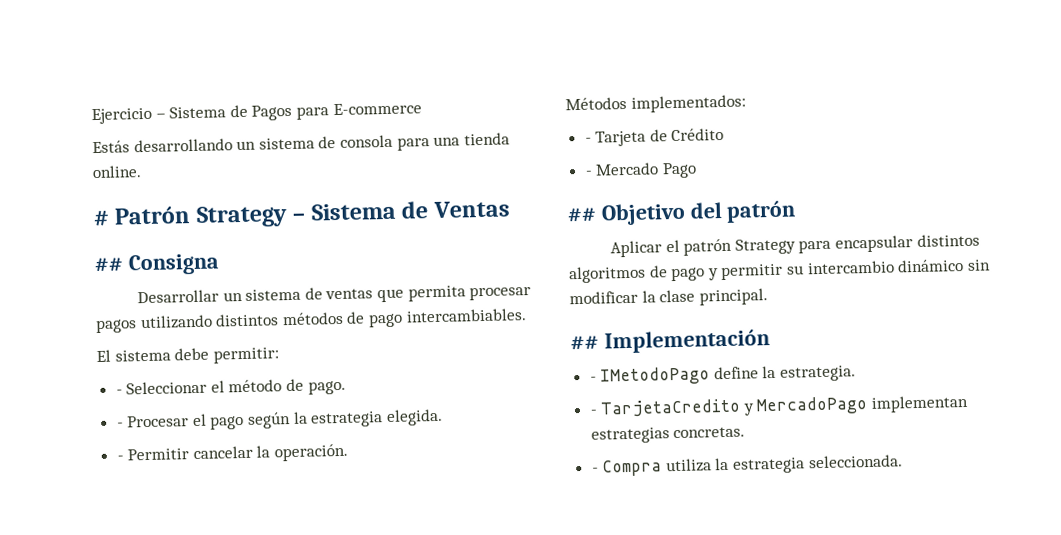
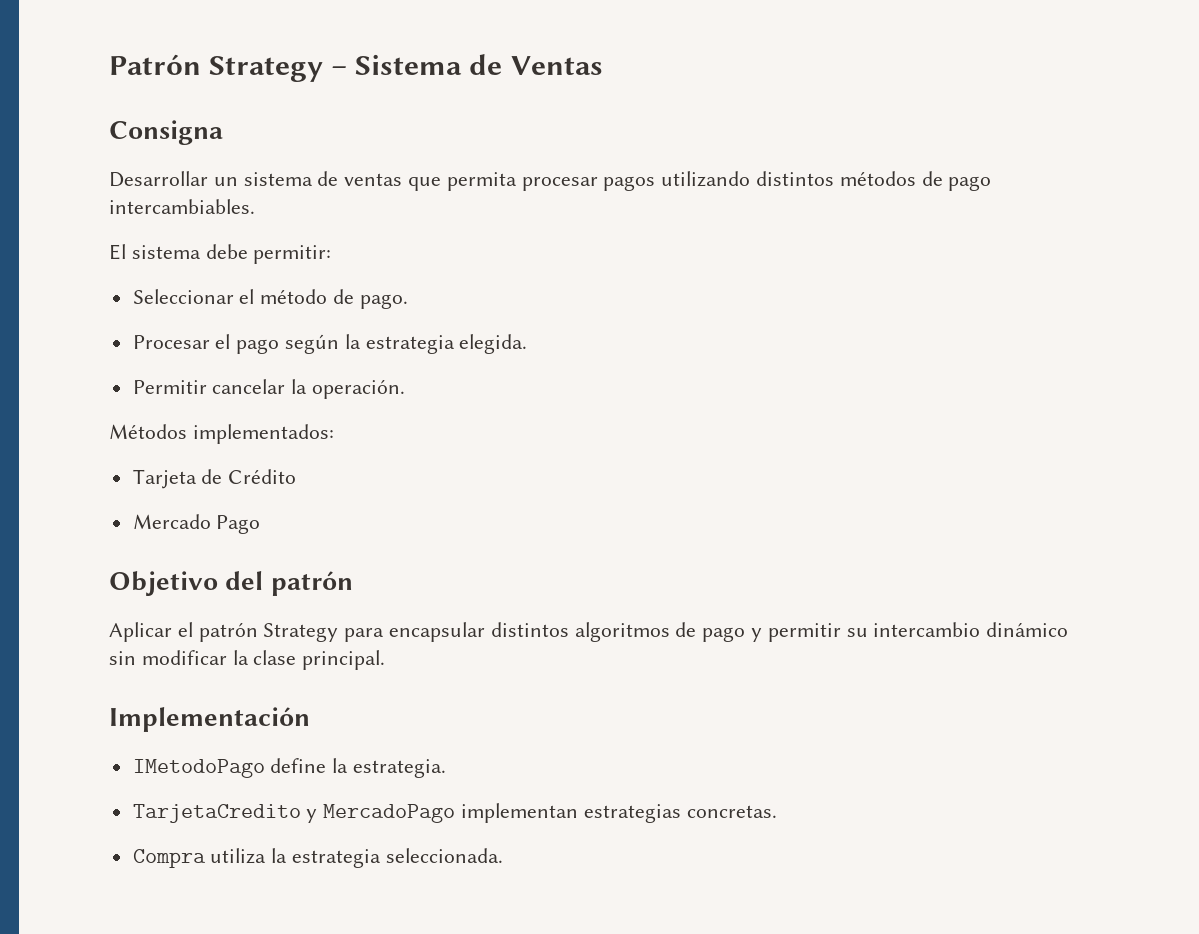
- Ejercicio – Sistema de Pagos para E-commerce
- Estás desarrollando un sistema de consola para una tienda online.
- # Patrón Strategy – Sistema de Ventas
+ Patrón Strategy – Sistema de Ventas
- ## Consigna
+ Consigna
- - Seleccionar el método de pago.
+ Seleccionar el método de pago.
- - Procesar el pago según la estrategia elegida.
+ Procesar el pago según la estrategia elegida.
- - Permitir cancelar la operación.
+ Permitir cancelar la operación.
- - Tarjeta de Crédito
+ Tarjeta de Crédito
- - Mercado Pago
+ Mercado Pago
- ## Objetivo del patrón
+ Objetivo del patrón
- ## Implementación
+ Implementación
- - IMetodoPago define la estrategia.
+ IMetodoPago define la estrategia.
- - TarjetaCredito y MercadoPago implementan estrategias concretas.
+ TarjetaCredito y MercadoPago implementan estrategias concretas.
- - Compra utiliza la estrategia seleccionada.
+ Compra utiliza la estrategia seleccionada.

